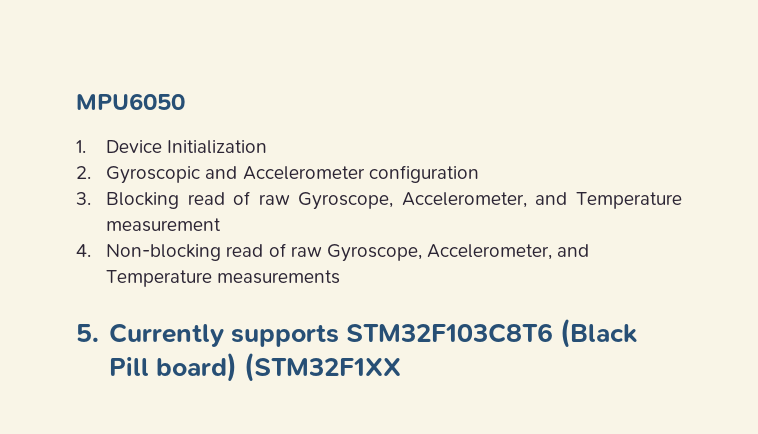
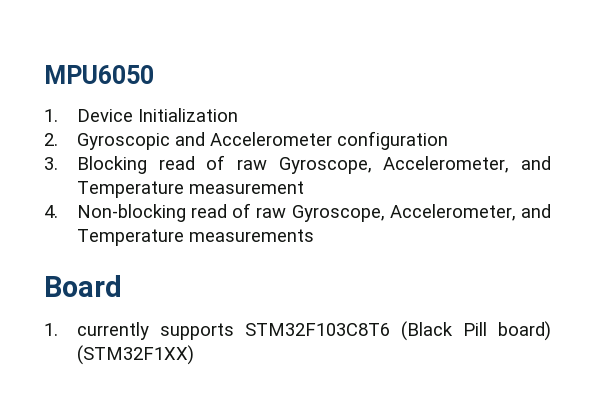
- 5. Currently supports STM32F103C8T6 (Black Pill board) (STM32F1XX
+ Board
+ 1. currently supports STM32F103C8T6 (Black Pill board) (STM32F1XX)

